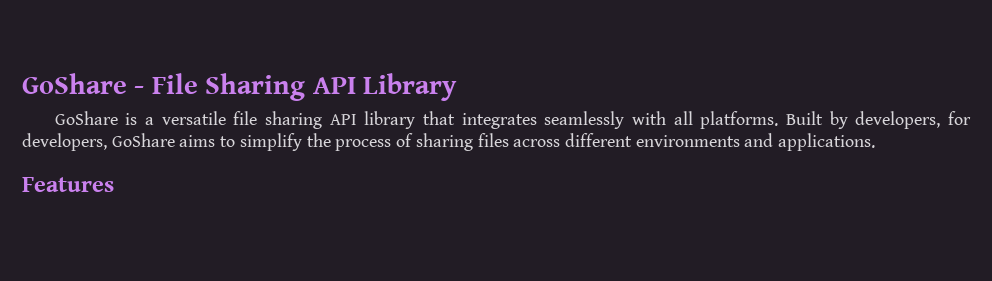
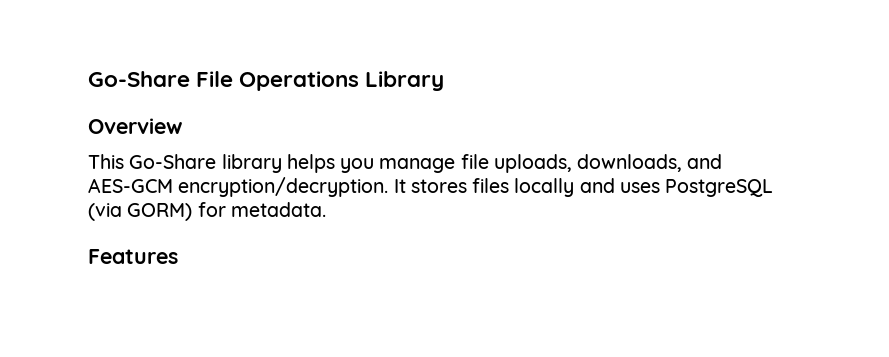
- GoShare - File Sharing API Library
- GoShare is a versatile file sharing API library that integrates seamlessly with all platforms. Built by developers, for developers, GoShare aims to simplify the process of sharing files across different environments and applications.
+ Go-Share File Operations Library
+ Overview
+ This Go-Share library helps you manage file uploads, downloads, and AES-GCM encryption/decryption. It stores files locally and uses PostgreSQL (via GORM) for metadata.

